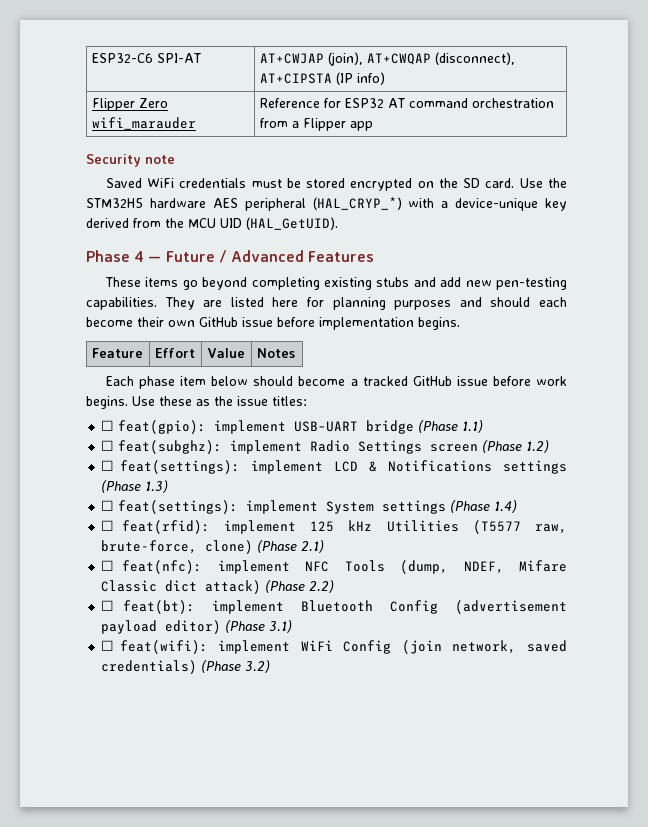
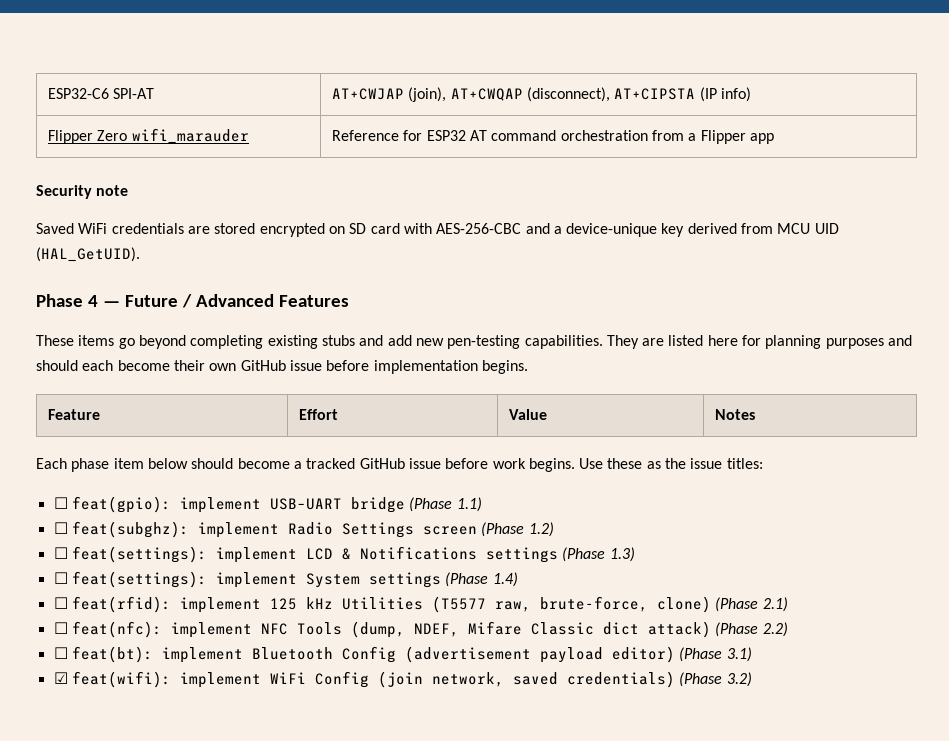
- Saved WiFi credentials must be stored encrypted on the SD card. Use the STM32H5 hardware AES peripheral (HAL_CRYP_*) with a device-unique key derived from the MCU UID (HAL_GetUID).
+ Saved WiFi credentials are stored encrypted on SD card with AES-256-CBC and a device-unique key derived from MCU UID (HAL_GetUID).
- ☐ feat(wifi): implement WiFi Config (join network, saved credentials) (Phase 3.2)
+ ☑ feat(wifi): implement WiFi Config (join network, saved credentials) (Phase 3.2)

